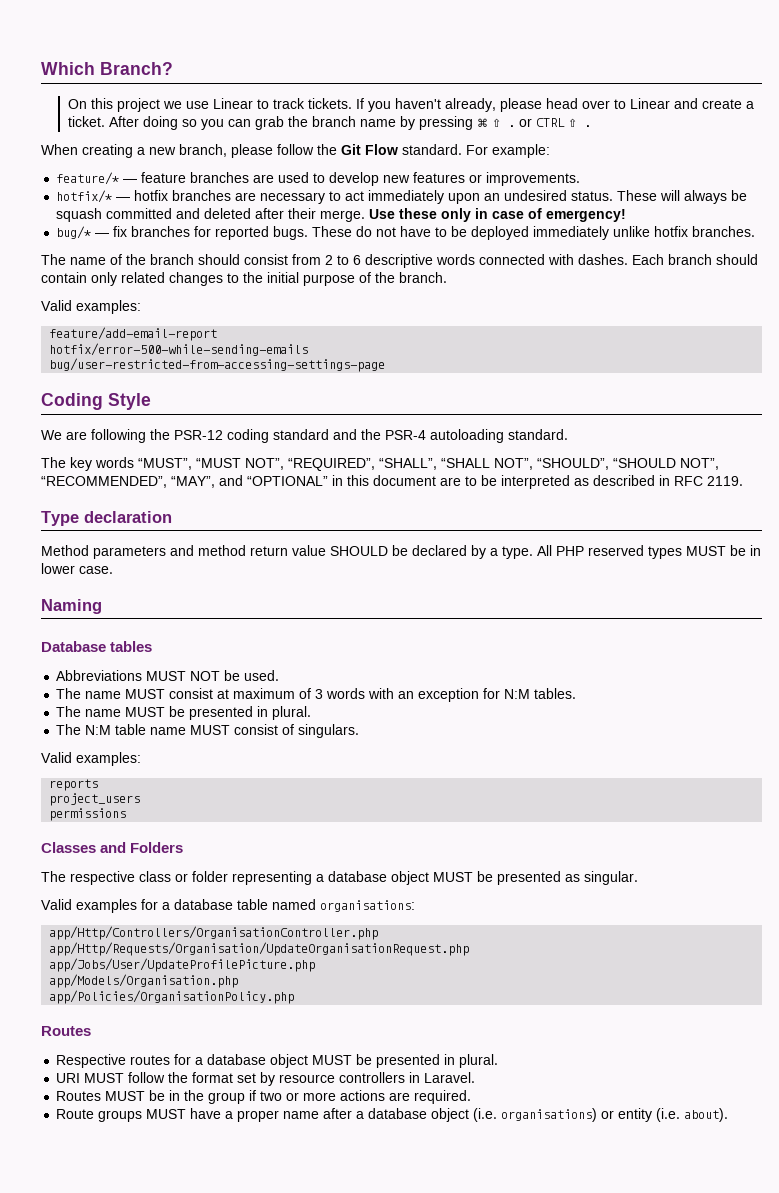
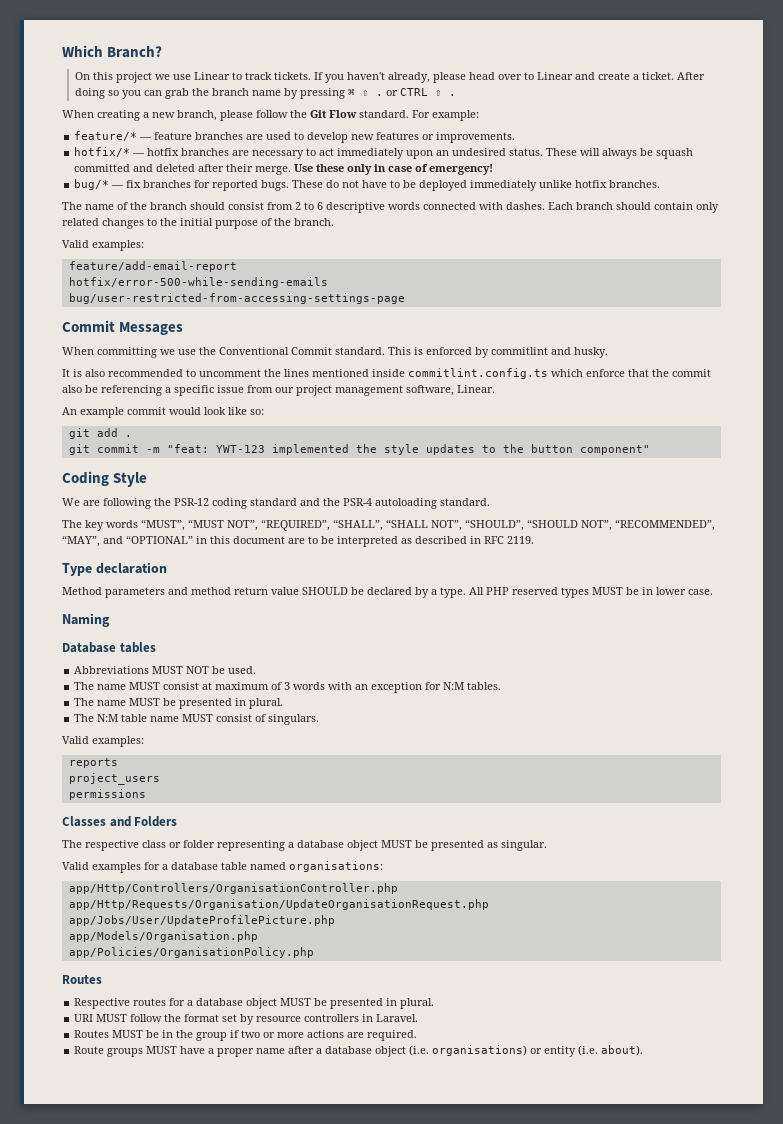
+ Commit Messages
+ When committing we use the Conventional Commit standard. This is enforced by commitlint and husky.
+ It is also recommended to uncomment the lines mentioned inside commitlint.config.ts which enforce that the commit also be referencing a specific issue from our project management software, Linear.
+ An example commit would look like so:
+ git add .
+ git commit -m "feat: YWT-123 implemented the style updates to the button component"

